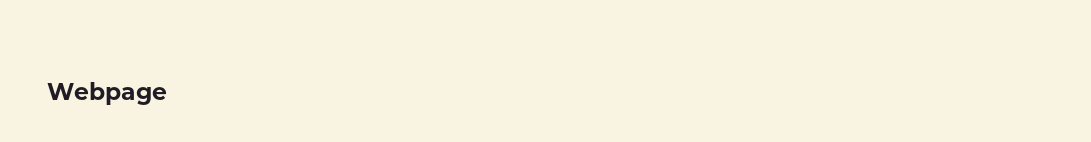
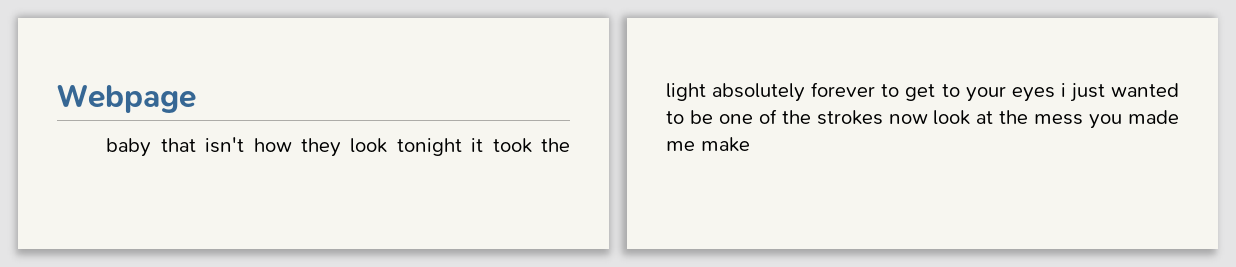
+ baby that isn't how they look tonight it took the light absolutely forever to get to your eyes i just wanted to be one of the strokes now look at the mess you made me make

